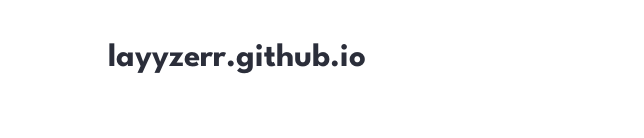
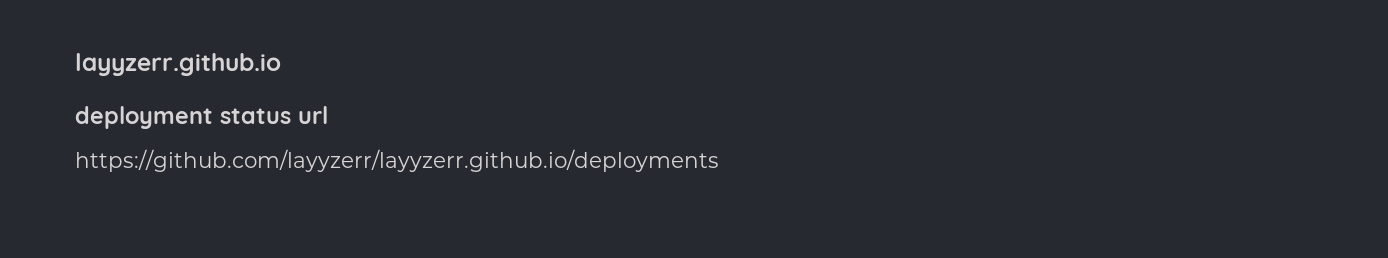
+ deployment status url
+ https://github.com/layyzerr/layyzerr.github.io/deployments

